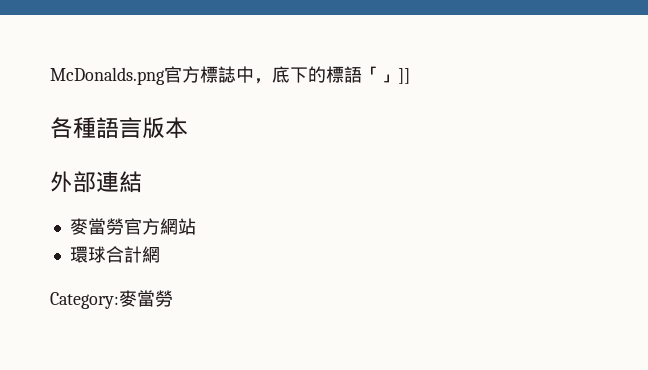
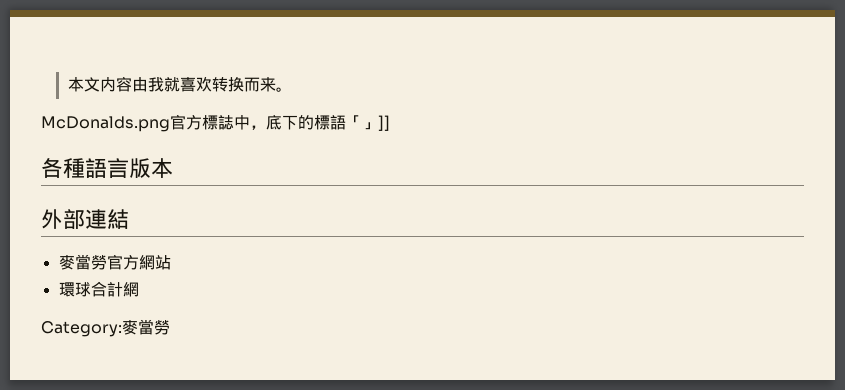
+ 本文内容由我就喜欢转换而来。

